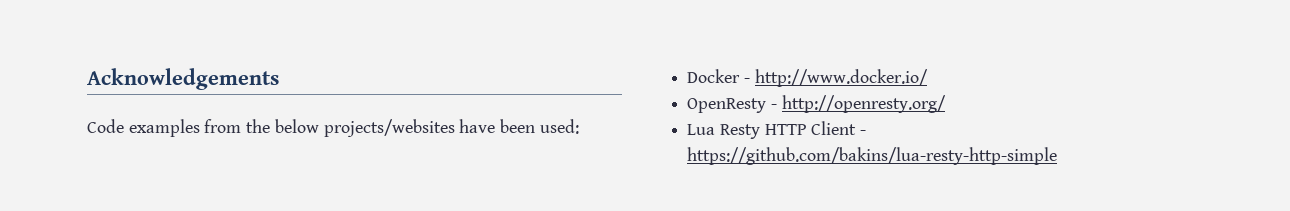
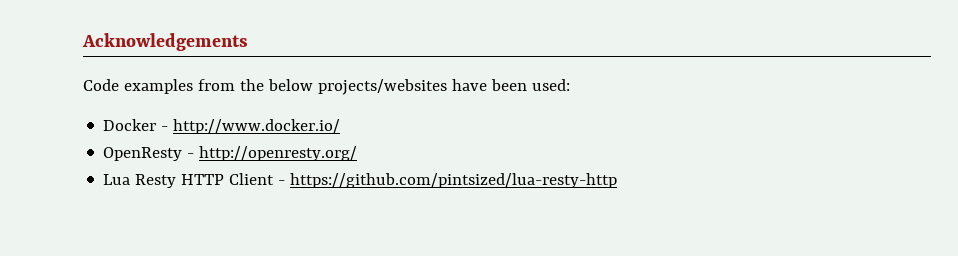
- Lua Resty HTTP Client - https://github.com/bakins/lua-resty-http-simple
+ Lua Resty HTTP Client - https://github.com/pintsized/lua-resty-http

